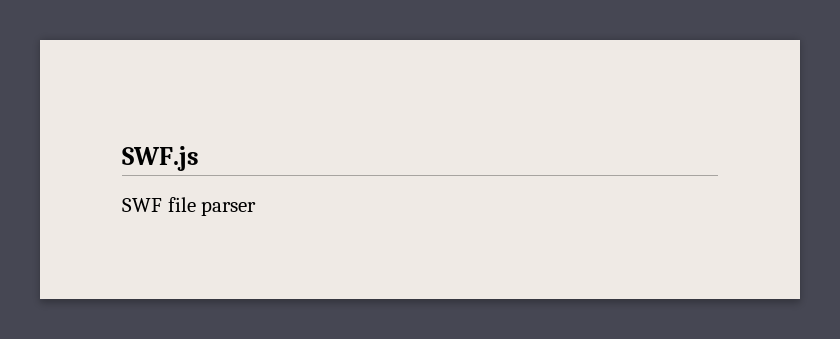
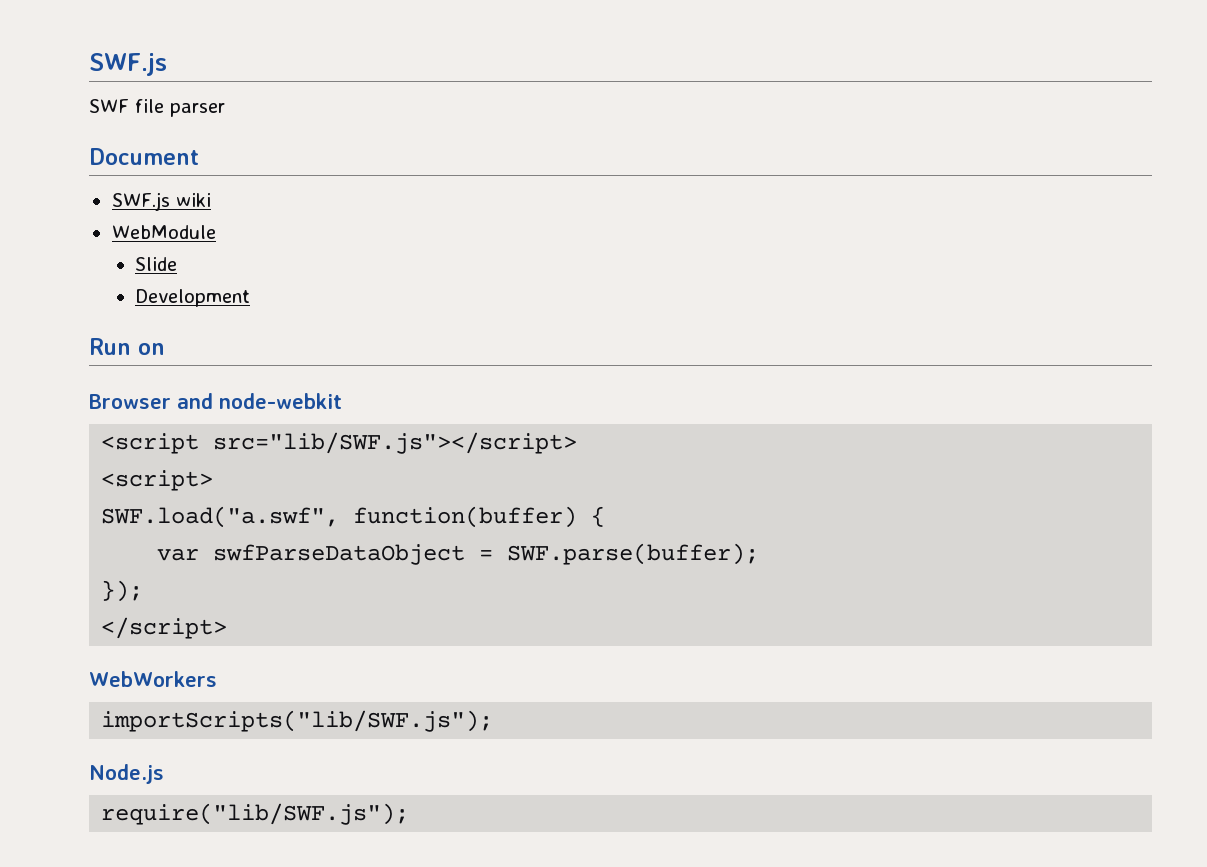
+ Document
+ SWF.js wiki
+ WebModule
+ Slide
+ Development
+ Run on
+ Browser and node-webkit
+ <script src="lib/SWF.js"></script>
+ <script>
+ SWF.load("a.swf", function(buffer) {
+ var swfParseDataObject = SWF.parse(buffer);
+ });
+ </script>
+ WebWorkers
+ importScripts("lib/SWF.js");
+ Node.js
+ require("lib/SWF.js");

